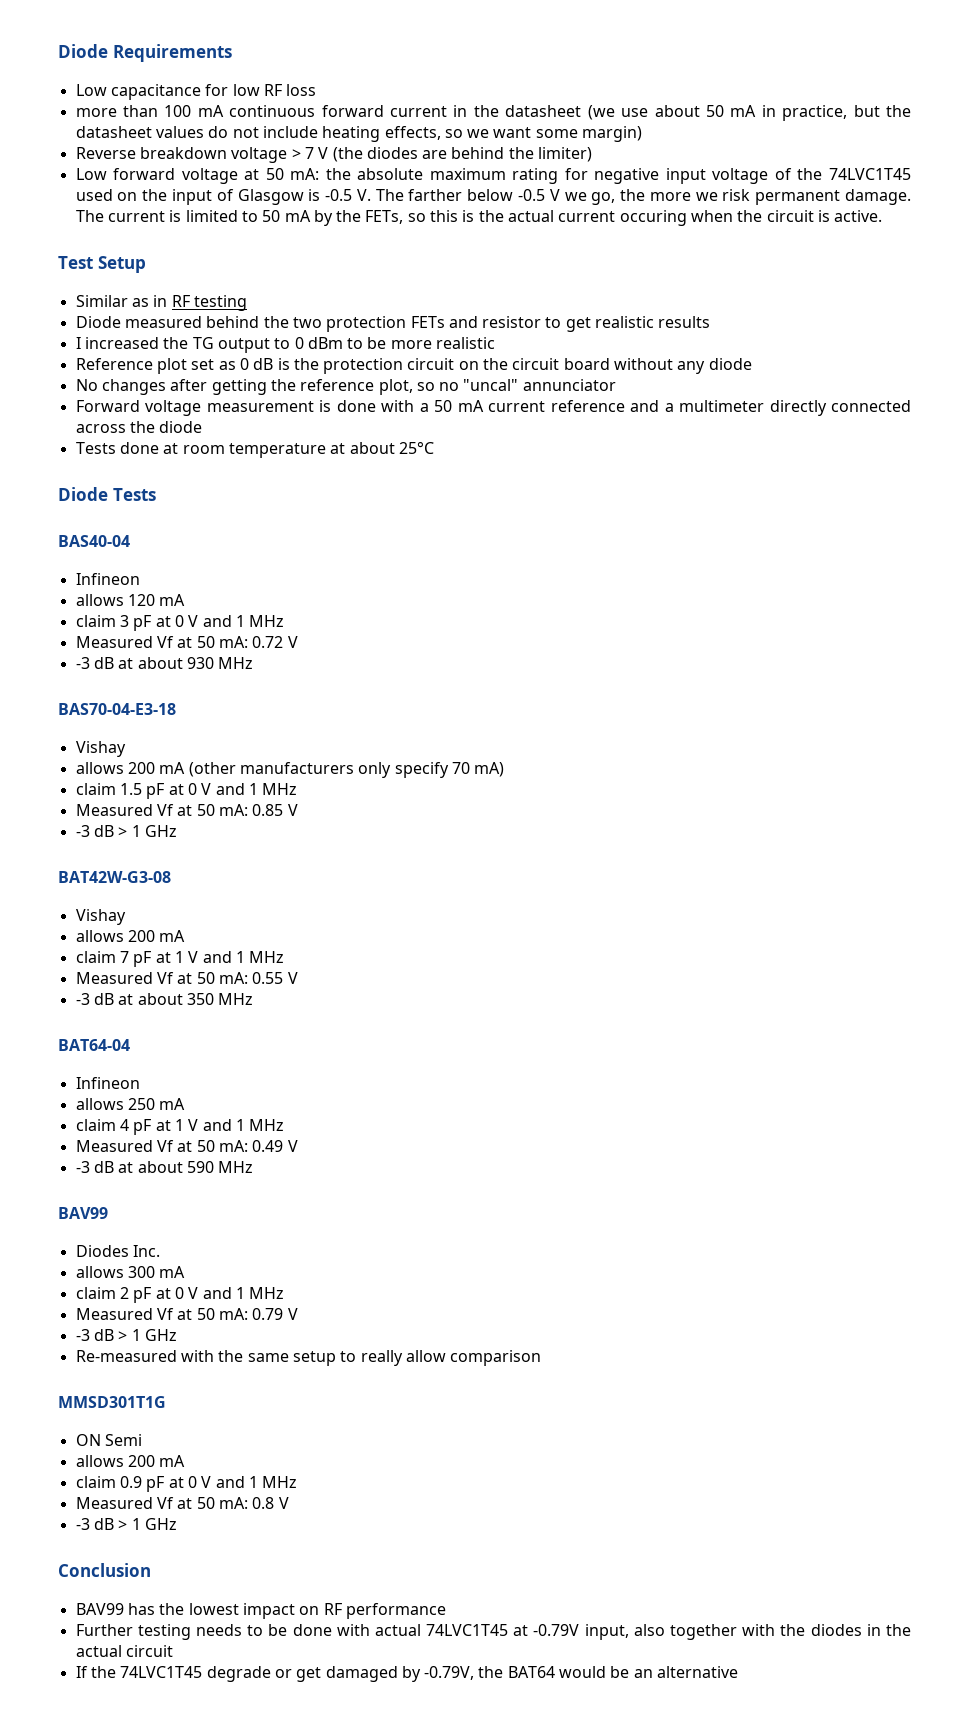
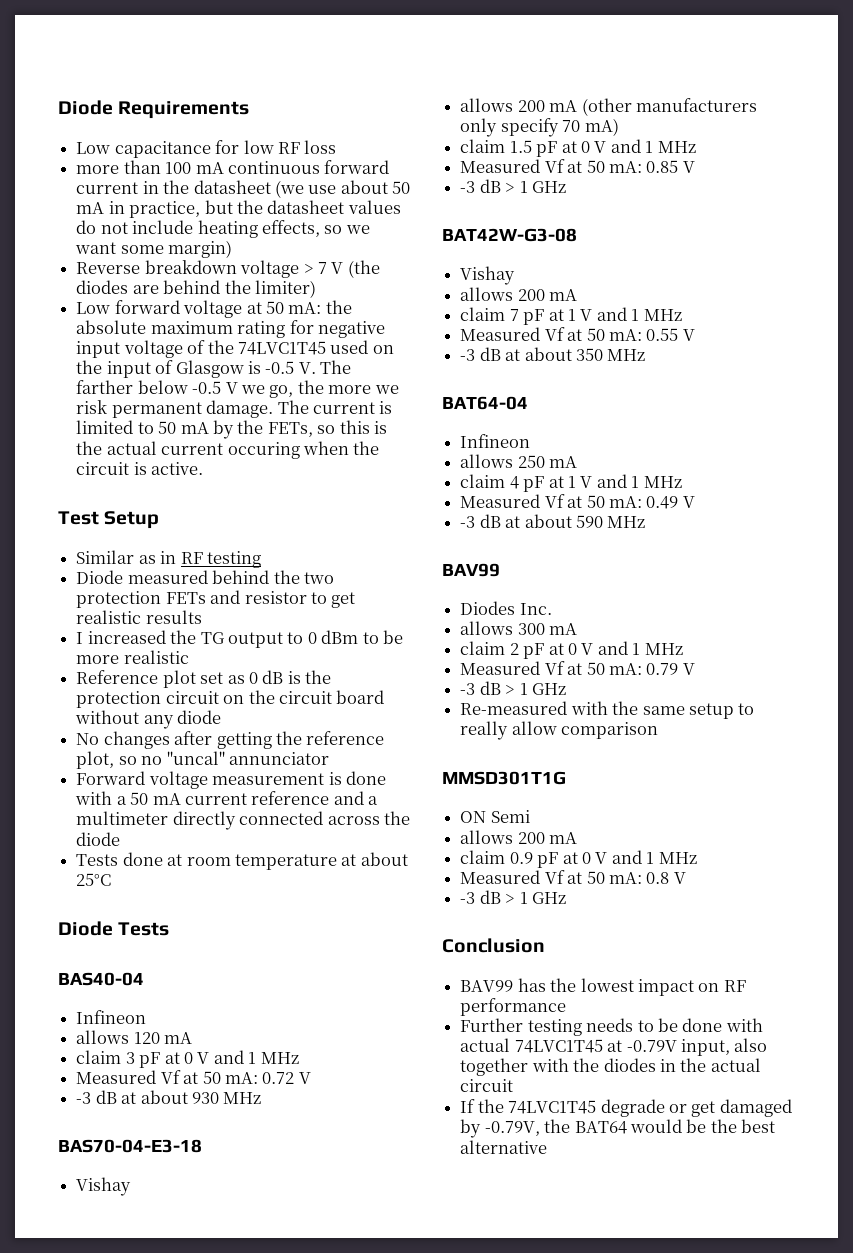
- If the 74LVC1T45 degrade or get damaged by -0.79V, the BAT64 would be an alternative
+ If the 74LVC1T45 degrade or get damaged by -0.79V, the BAT64 would be the best alternative

